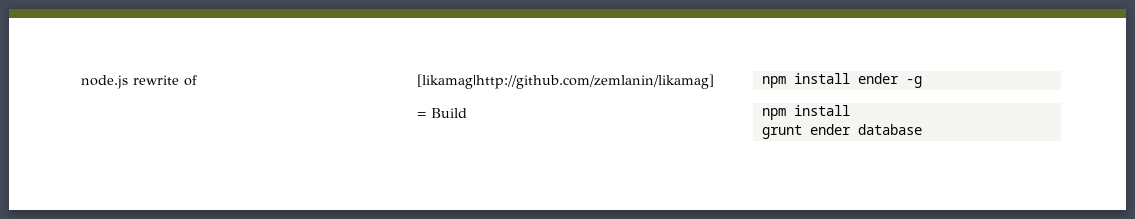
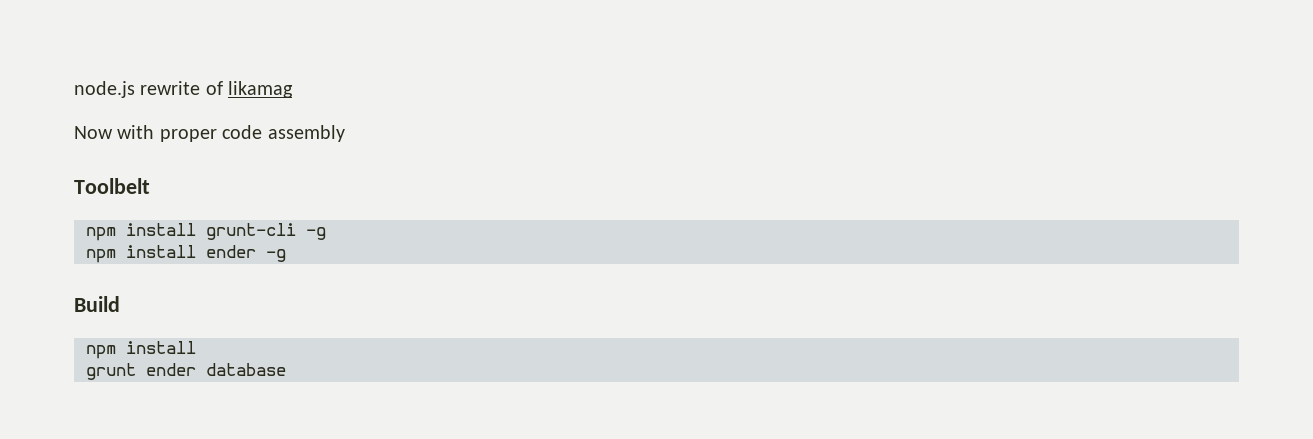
- node.js rewrite of [likamag|http://github.com/zemlanin/likamag]
- = Build
+ node.js rewrite of likamag
+ Now with proper code assembly
+ Toolbelt
+ npm install grunt-cli -g
+ Build

